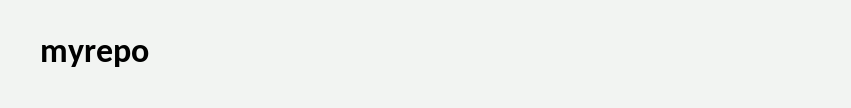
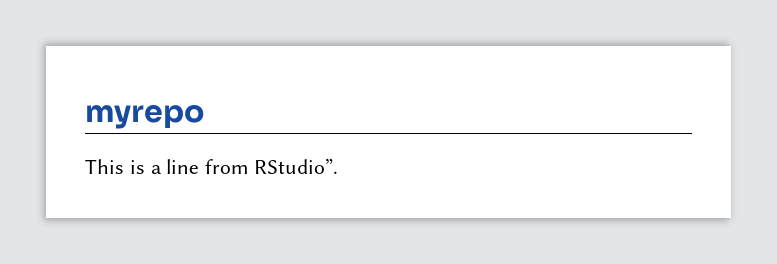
+ This is a line from RStudio”.

